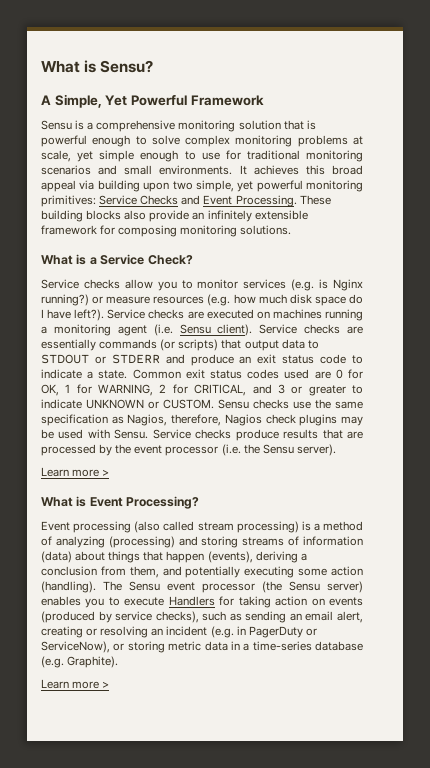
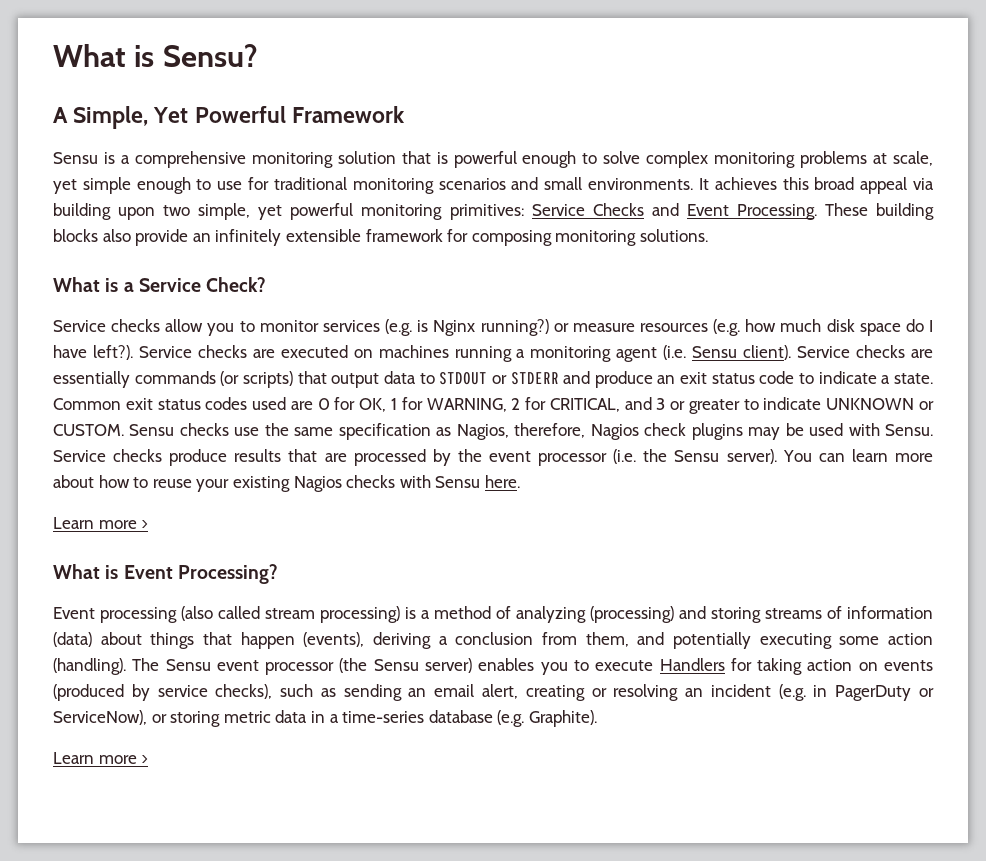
+ You can learn more about how to reuse your existing Nagios checks with Sensu here.

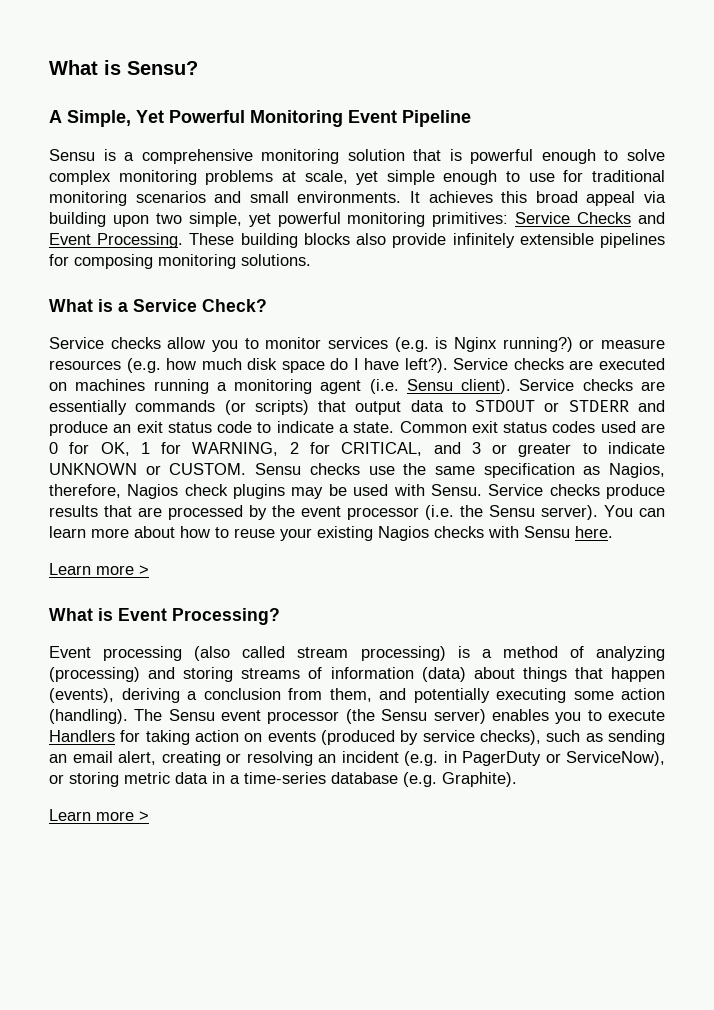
- A Simple, Yet Powerful Framework
+ A Simple, Yet Powerful Monitoring Event Pipeline
- These building blocks also provide an infinitely extensible framework for composing monitoring solutions.
+ These building blocks also provide infinitely extensible pipelines for composing monitoring solutions.

